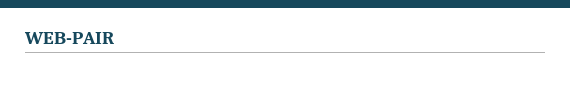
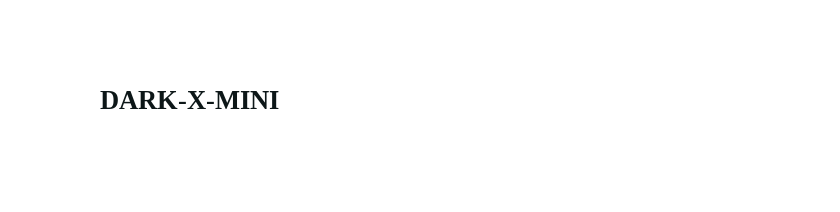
- WEB-PAIR
+ DARK-X-MINI

